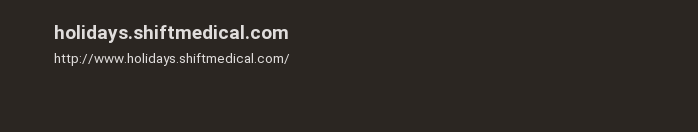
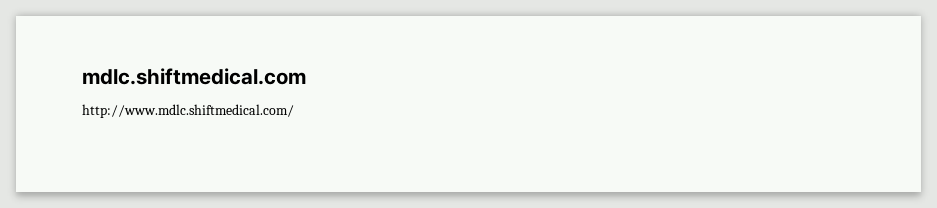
- holidays.shiftmedical.com
- http://www.holidays.shiftmedical.com/
+ mdlc.shiftmedical.com
+ http://www.mdlc.shiftmedical.com/

